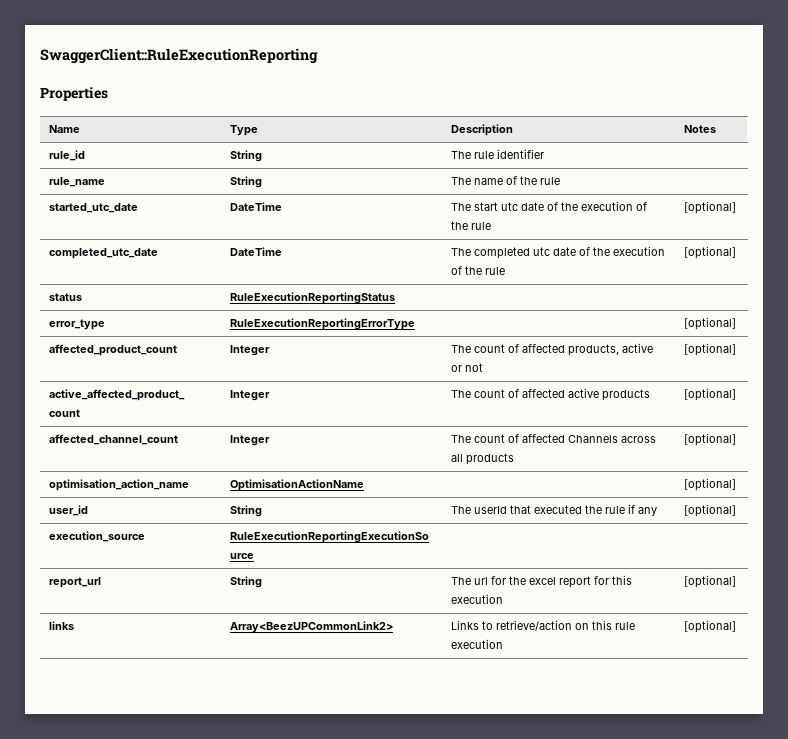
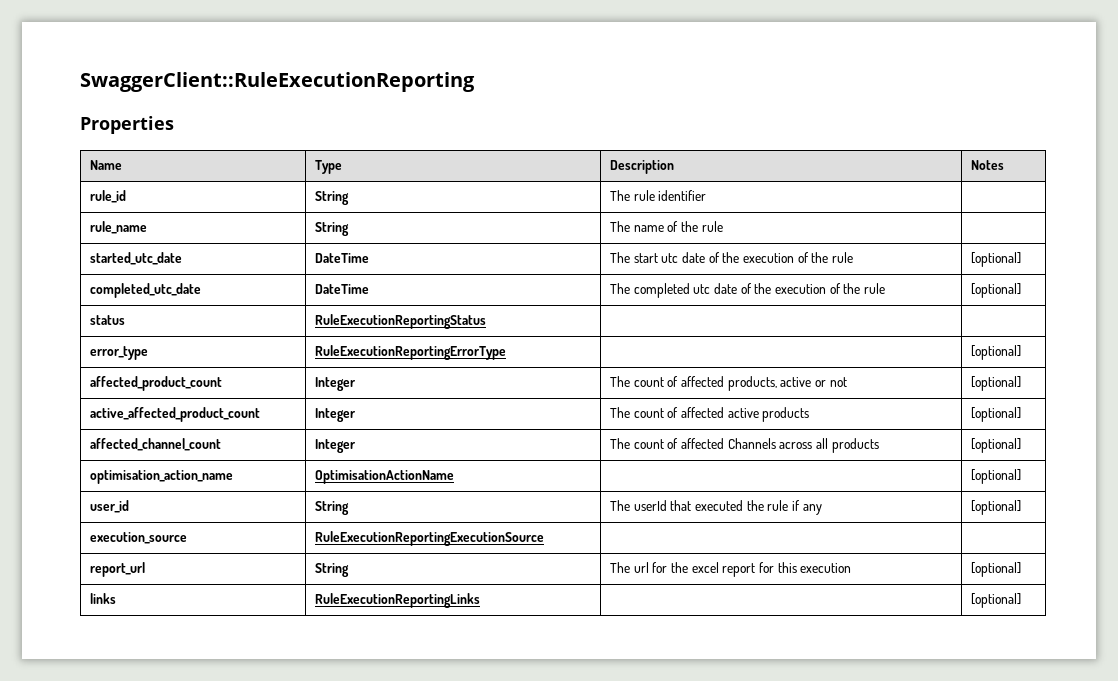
- links | Array<BeezUPCommonLink2> | Links to retrieve/action on this rule execution | [optional]
+ links | RuleExecutionReportingLinks | | [optional]

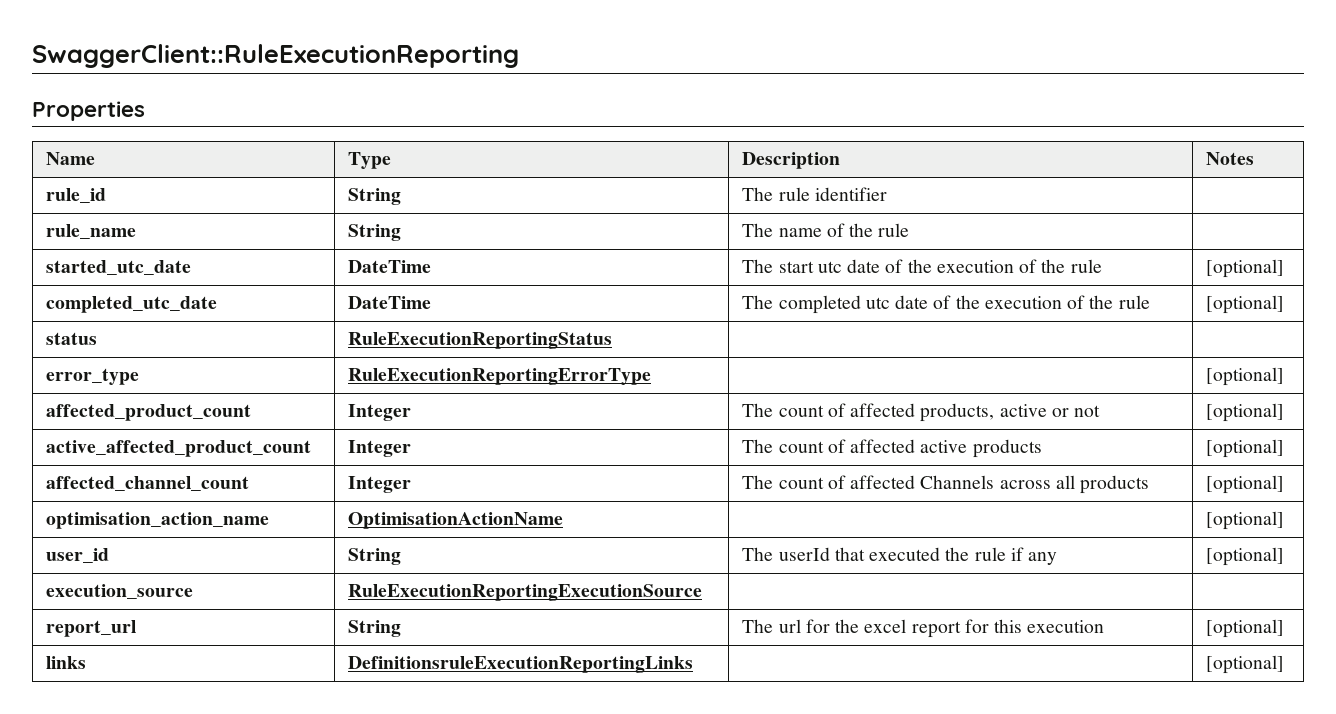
- links | RuleExecutionReportingLinks | | [optional]
+ links | DefinitionsruleExecutionReportingLinks | | [optional]

